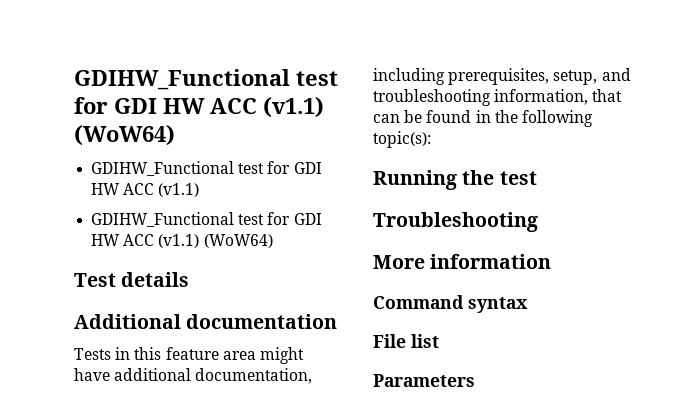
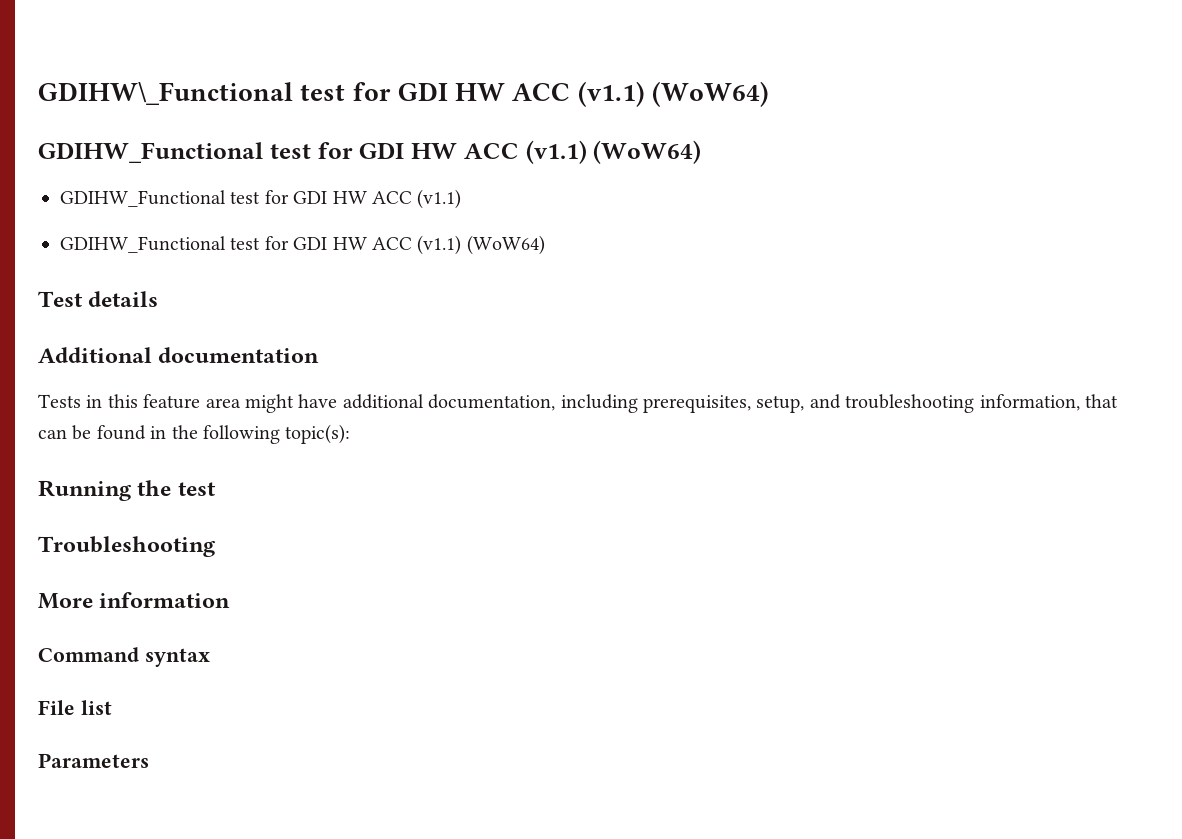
+ GDIHW\_Functional test for GDI HW ACC (v1.1) (WoW64)

